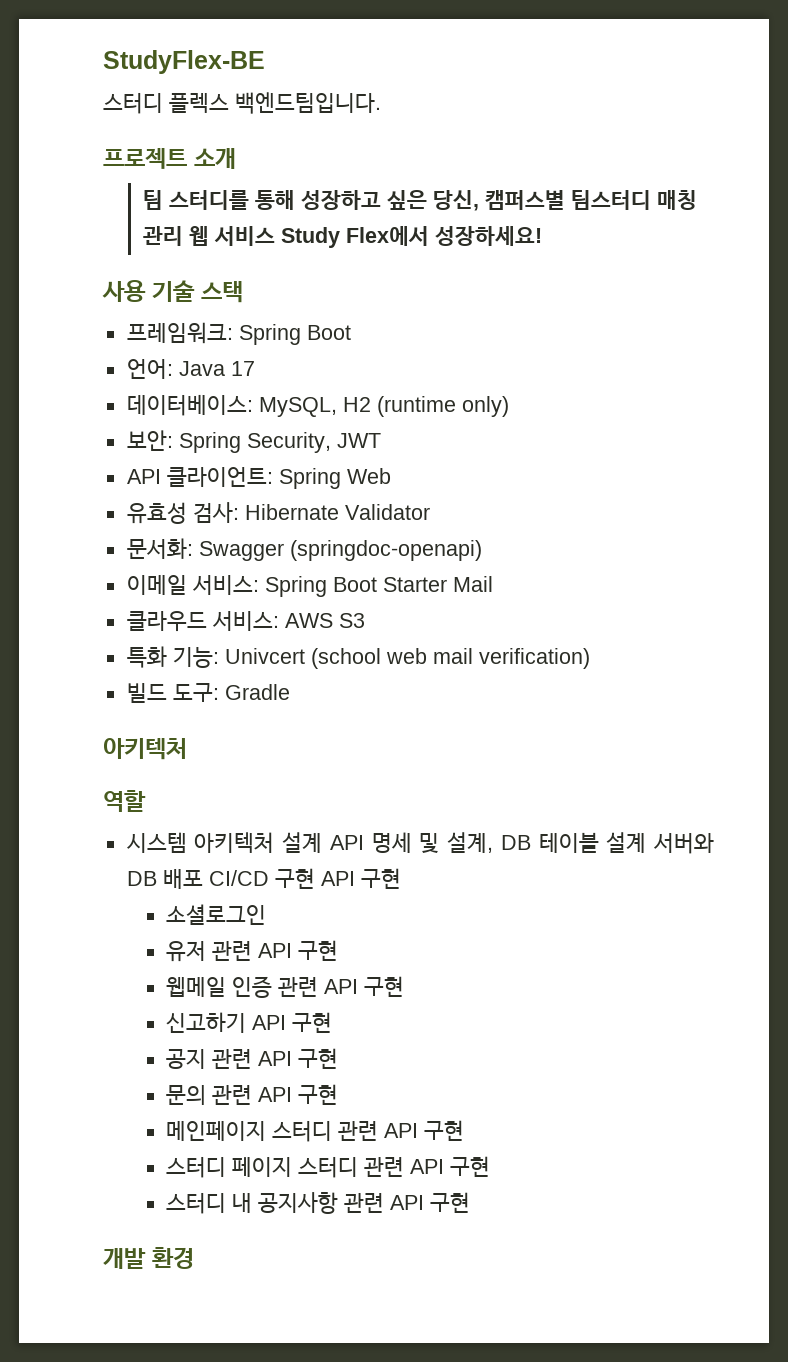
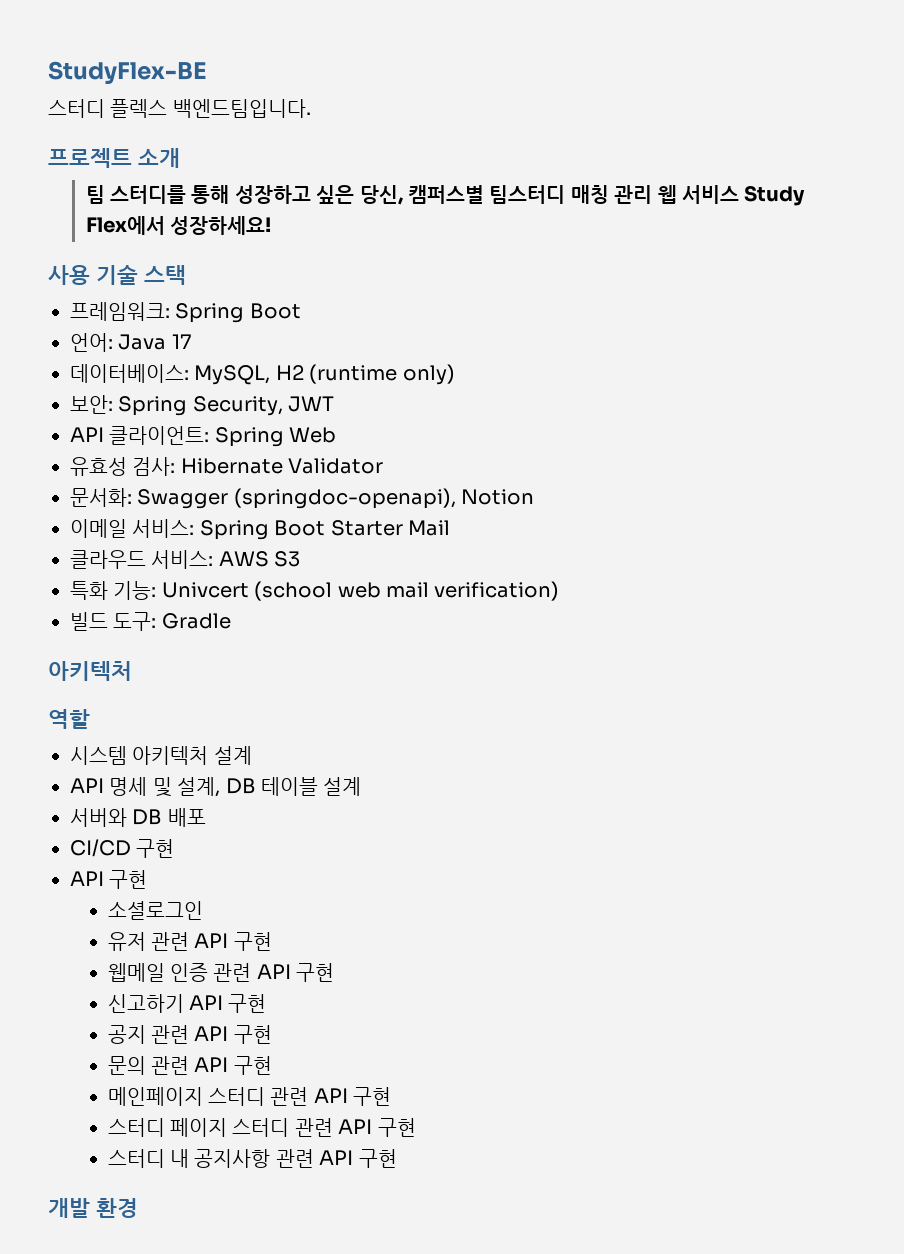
- 문서화: Swagger (springdoc-openapi)
+ 문서화: Swagger (springdoc-openapi), Notion
- 시스템 아키텍처 설계 API 명세 및 설계, DB 테이블 설계 서버와 DB 배포 CI/CD 구현 API 구현
+ 시스템 아키텍처 설계
+ API 명세 및 설계, DB 테이블 설계
+ 서버와 DB 배포
+ CI/CD 구현
+ API 구현

